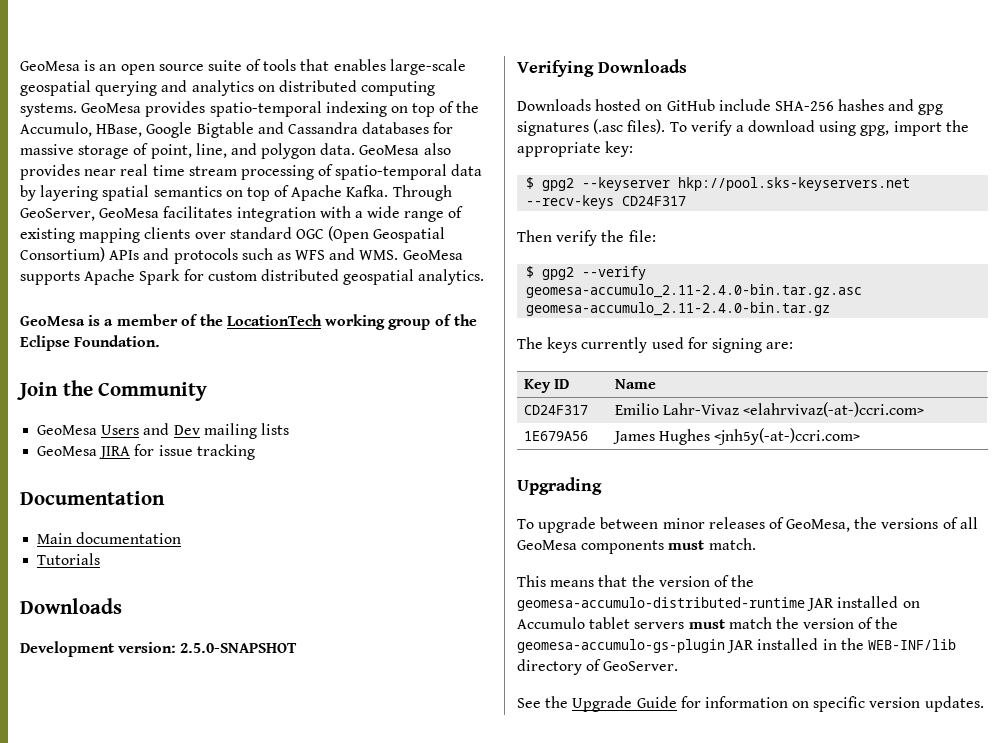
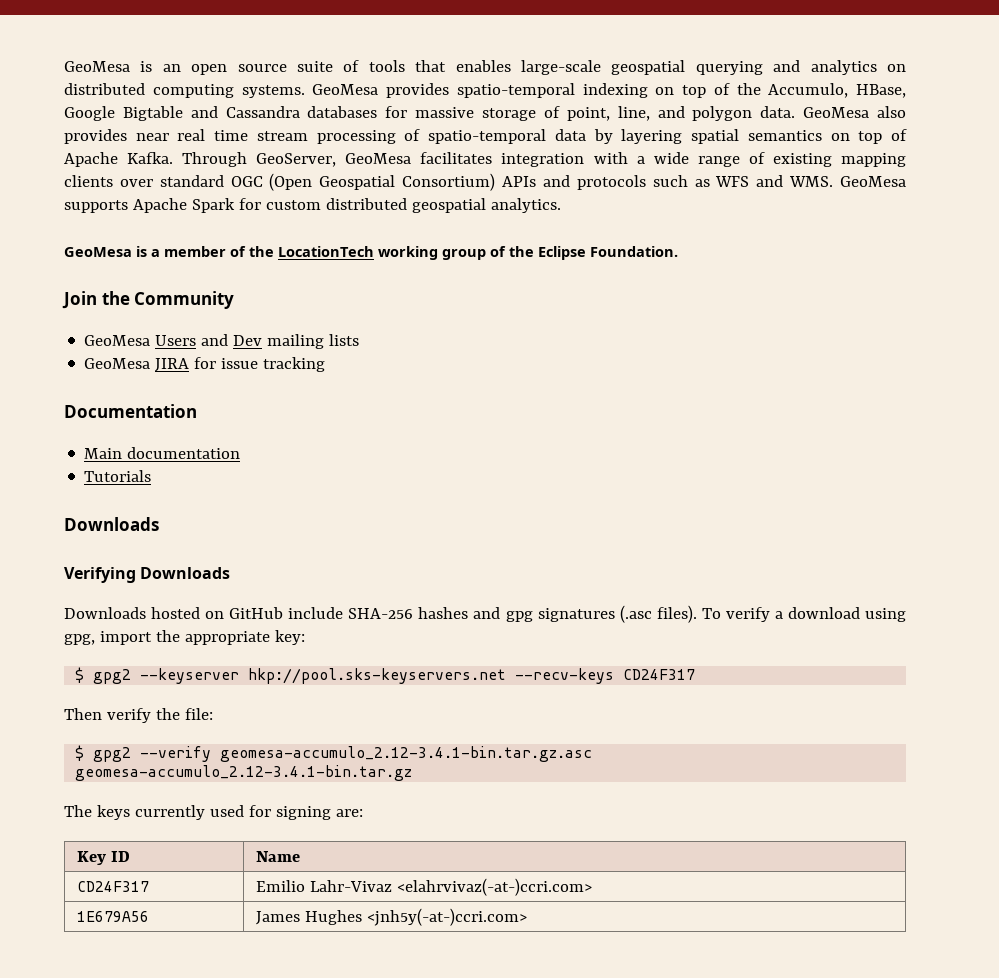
- Development version: 2.5.0-SNAPSHOT
- $ gpg2 --verify geomesa-accumulo_2.11-2.4.0-bin.tar.gz.asc geomesa-accumulo_2.11-2.4.0-bin.tar.gz
+ $ gpg2 --verify geomesa-accumulo_2.12-3.4.1-bin.tar.gz.asc geomesa-accumulo_2.12-3.4.1-bin.tar.gz
- Upgrading
- To upgrade between minor releases of GeoMesa, the versions of all GeoMesa components must match.
- This means that the version of the geomesa-accumulo-distributed-runtime JAR installed on Accumulo tablet servers must match the version of the geomesa-accumulo-gs-plugin JAR installed in the WEB-INF/lib directory of GeoServer.
- See the Upgrade Guide for information on specific version updates.

